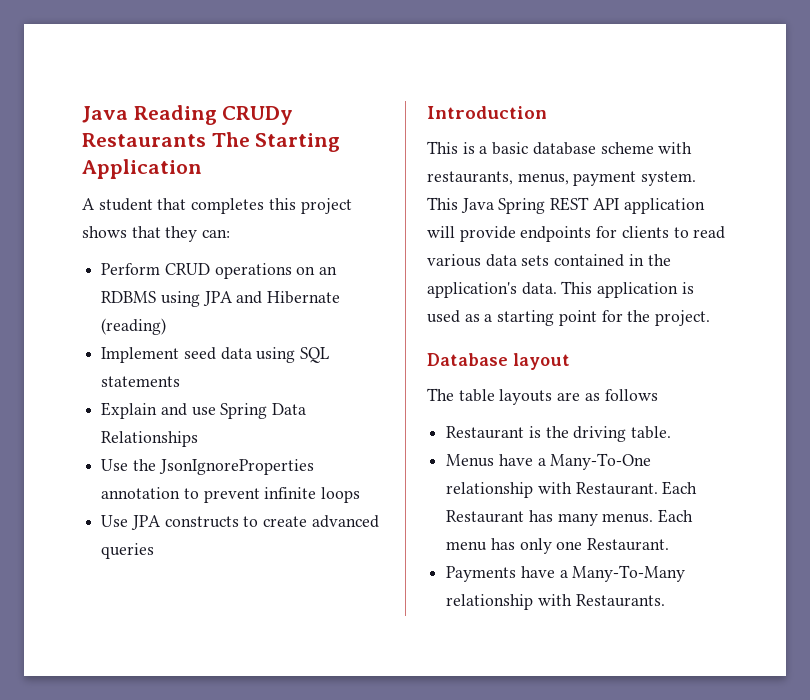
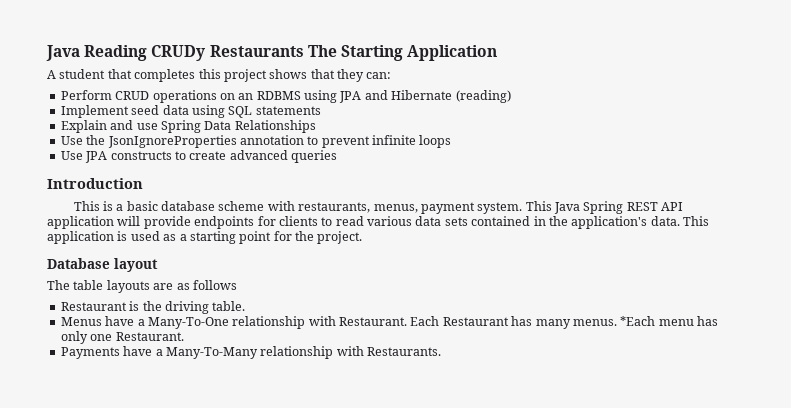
- Each menu has only one Restaurant.
+ *Each menu has only one Restaurant.

